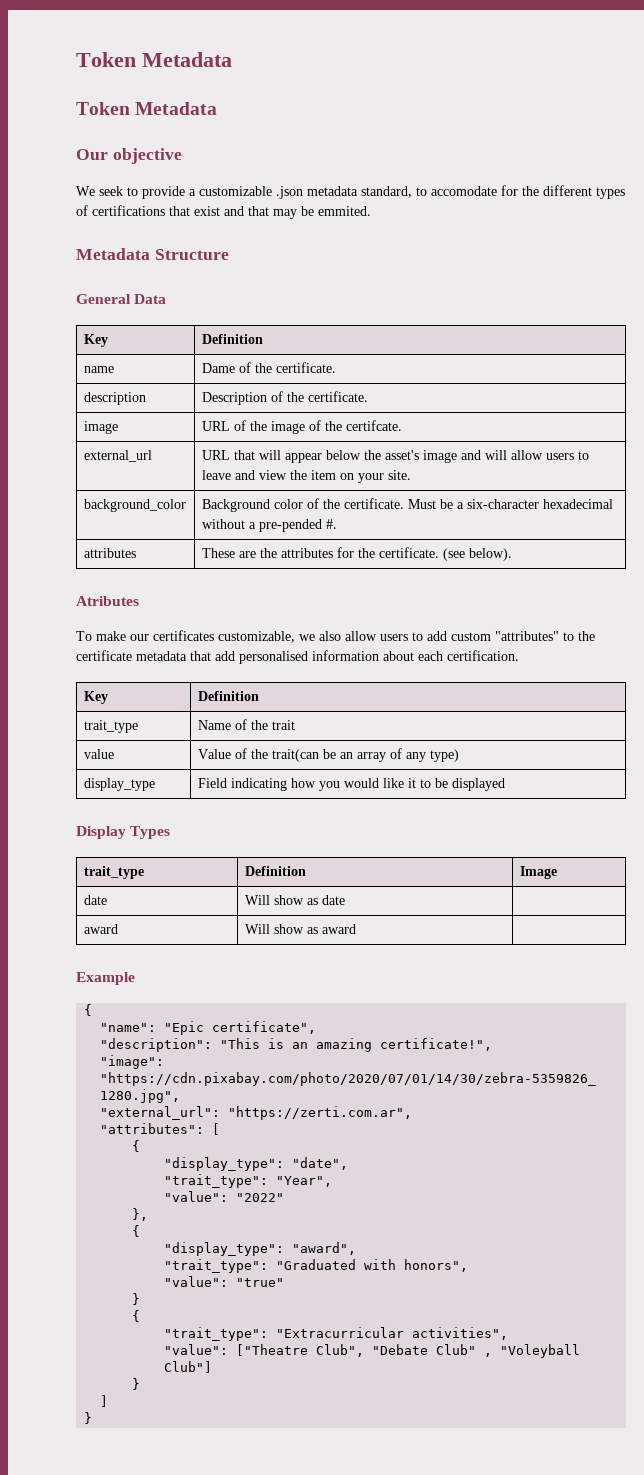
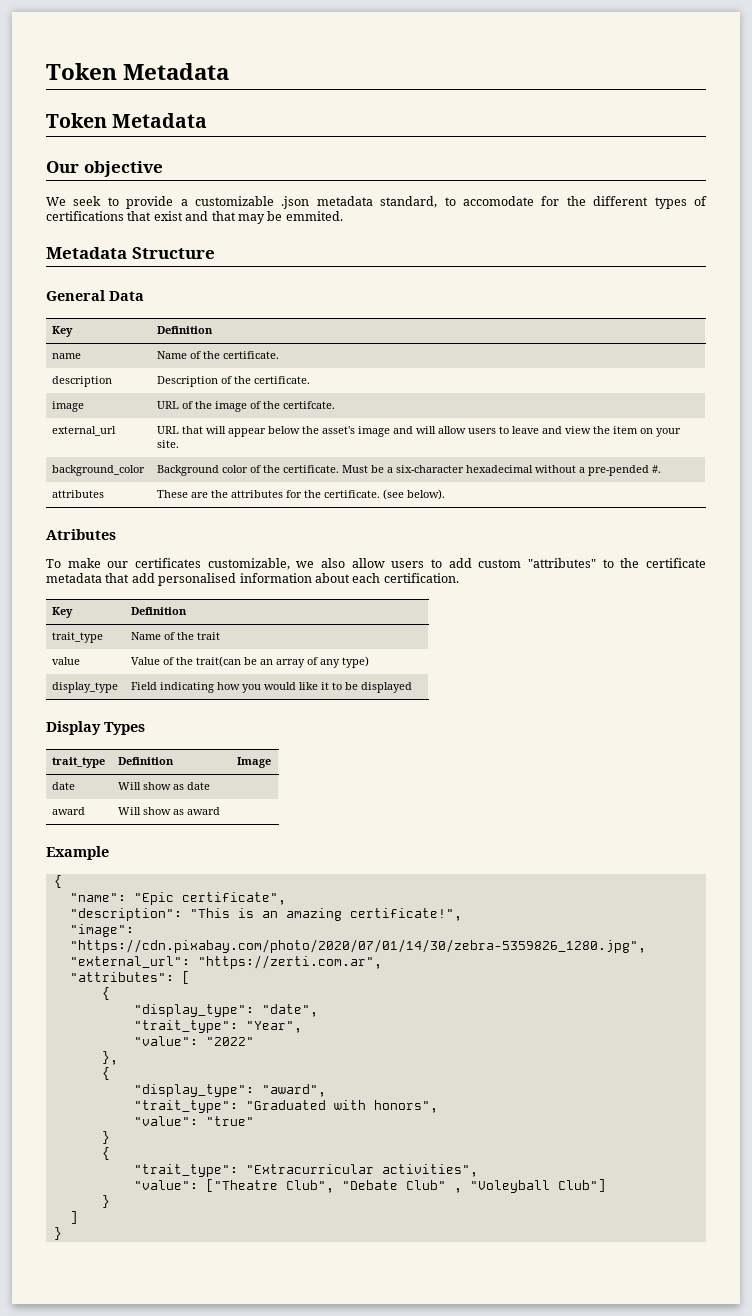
- name | Dame of the certificate.
+ name | Name of the certificate.

